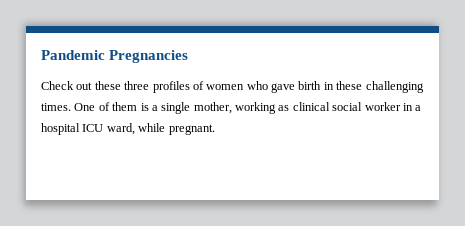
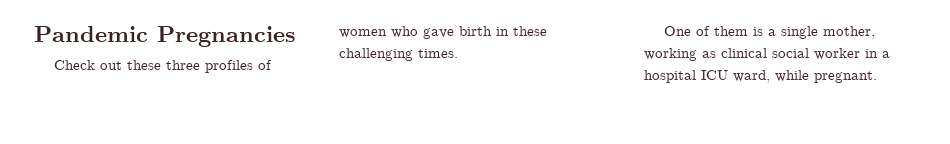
- Check out these three profiles of women who gave birth in these challenging times. One of them is a single mother, working as clinical social worker in a hospital ICU ward, while pregnant.
+ Check out these three profiles of women who gave birth in these challenging times.
+ One of them is a single mother, working as clinical social worker in a hospital ICU ward, while pregnant.

